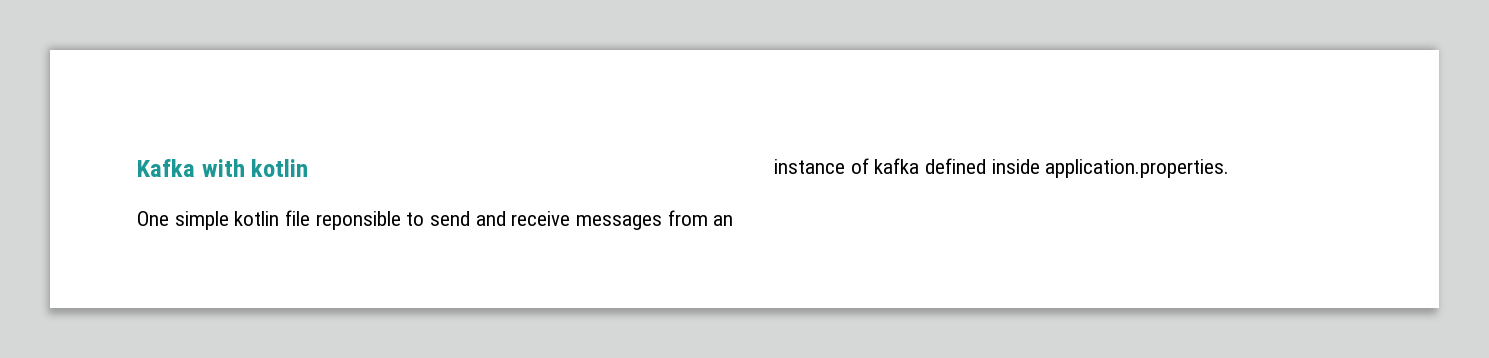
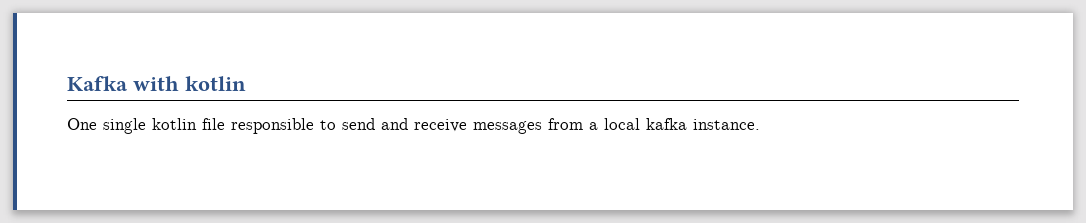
- One simple kotlin file reponsible to send and receive messages from an instance of kafka defined inside application.properties.
+ One single kotlin file responsible to send and receive messages from a local kafka instance.

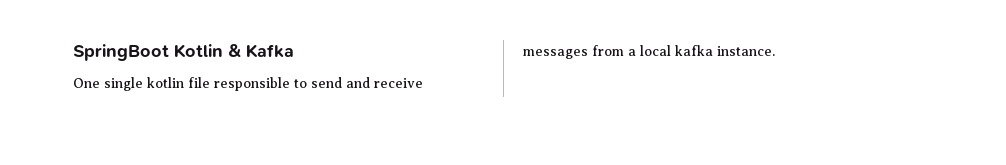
- Kafka with kotlin
+ SpringBoot Kotlin & Kafka

